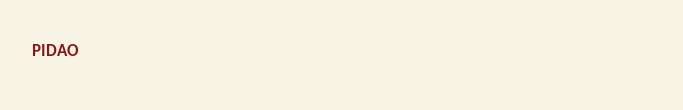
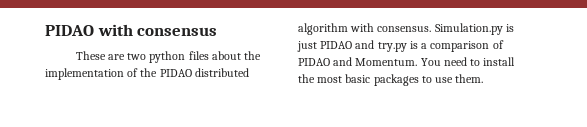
- PIDAO
+ PIDAO with consensus
+ These are two python files about the implementation of the PIDAO distributed algorithm with consensus. Simulation.py is just PIDAO and try.py is a comparison of PIDAO and Momentum. You need to install the most basic packages to use them.

